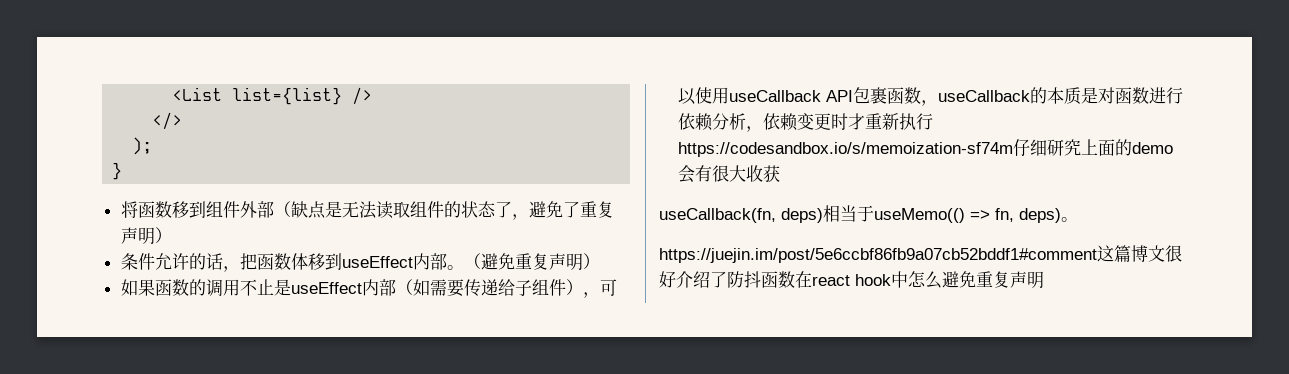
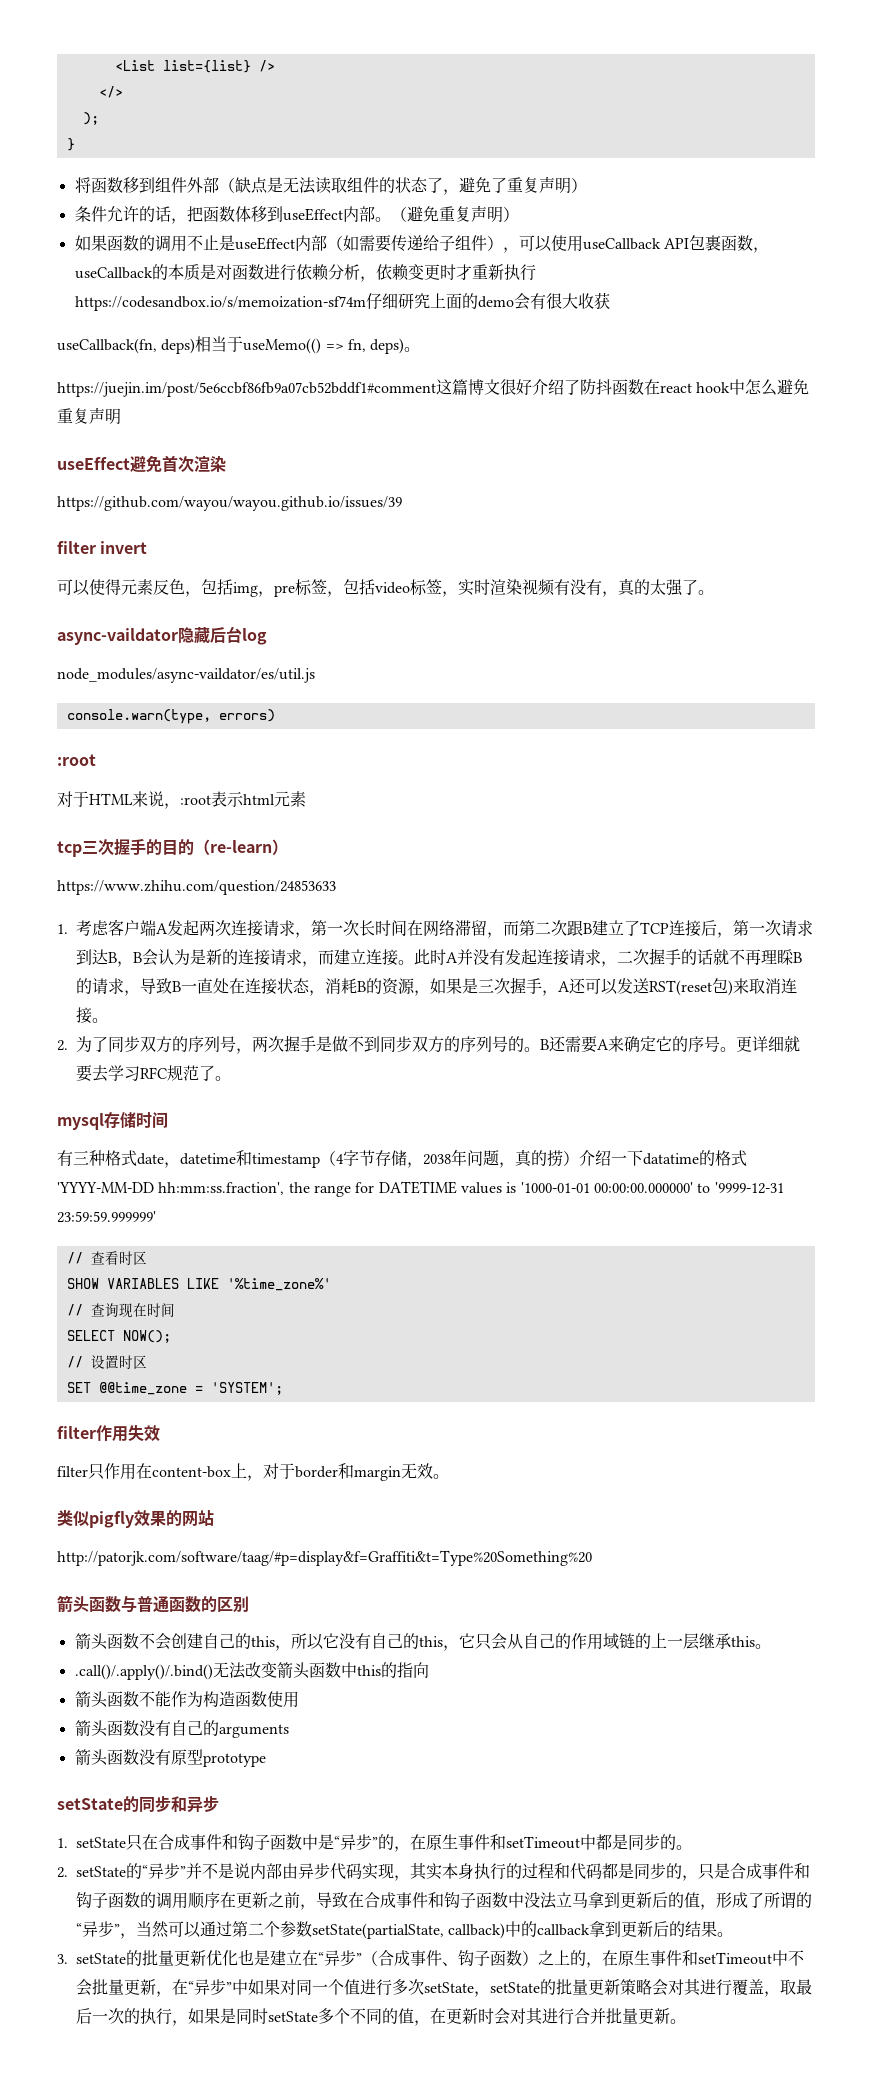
+ useEffect避免首次渲染
+ https://github.com/wayou/wayou.github.io/issues/39
+ filter invert
+ 可以使得元素反色，包括img，pre标签，包括video标签，实时渲染视频有没有，真的太强了。
+ async-vaildator隐藏后台log
+ node_modules/async-vaildator/es/util.js
+ console.warn(type, errors)
+ :root
+ 对于HTML来说，:root表示html元素
+ tcp三次握手的目的（re-learn）
+ https://www.zhihu.com/question/24853633
+ 1.考虑客户端A发起两次连接请求，第一次长时间在网络滞留，而第二次跟B建立了TCP连接后，第一次请求到达B，B会认为是新的连接请求，而建立连接。此时A并没有发起连接请求，二次握手的话就不再理睬B的请求，导致B一直处在连接状态，消耗B的资源，如果是三次握手，A还可以发送RST(reset包)来取消连接。
+ 2.为了同步双方的序列号，两次握手是做不到同步双方的序列号的。B还需要A来确定它的序号。更详细就要去学习RFC规范了。
+ mysql存储时间
+ 有三种格式date，datetime和timestamp（4字节存储，2038年问题，真的捞）介绍一下datatime的格式'YYYY-MM-DD hh:mm:ss.fraction', the range for DATETIME values is '1000-01-01 00:00:00.000000' to '9999-12-31 23:59:59.999999'
+ // 查看时区
+ SHOW VARIABLES LIKE '%time_zone%'
+ // 查询现在时间
+ SELECT NOW();
+ // 设置时区
+ SET @@time_zone = 'SYSTEM';
+ filter作用失效
+ filter只作用在content-box上，对于border和margin无效。
+ 类似pigfly效果的网站
+ http://patorjk.com/software/taag/#p=display&f=Graffiti&t=Type%20Something%20
+ 箭头函数与普通函数的区别
+ 箭头函数不会创建自己的this，所以它没有自己的this，它只会从自己的作用域链的上一层继承this。
+ .call()/.apply()/.bind()无法改变箭头函数中this的指向
+ 箭头函数不能作为构造函数使用
+ 箭头函数没有自己的arguments
+ 箭头函数没有原型prototype
+ setState的同步和异步
+ 1. setState只在合成事件和钩子函数中是“异步”的，在原生事件和setTimeout中都是同步的。
+ 2. setState的“异步”并不是说内部由异步代码实现，其实本身执行的过程和代码都是同步的，只是合成事件和钩子函数的调用顺序在更新之前，导致在合成事件和钩子函数中没法立马拿到更新后的值，形成了所谓的“异步”，当然可以通过第二个参数setState(partialState, callback)中的callback拿到更新后的结果。
+ 3. setState的批量更新优化也是建立在“异步”（合成事件、钩子函数）之上的，在原生事件和setTimeout中不会批量更新，在“异步”中如果对同一个值进行多次setState，setState的批量更新策略会对其进行覆盖，取最后一次的执行，如果是同时setState多个不同的值，在更新时会对其进行合并批量更新。

